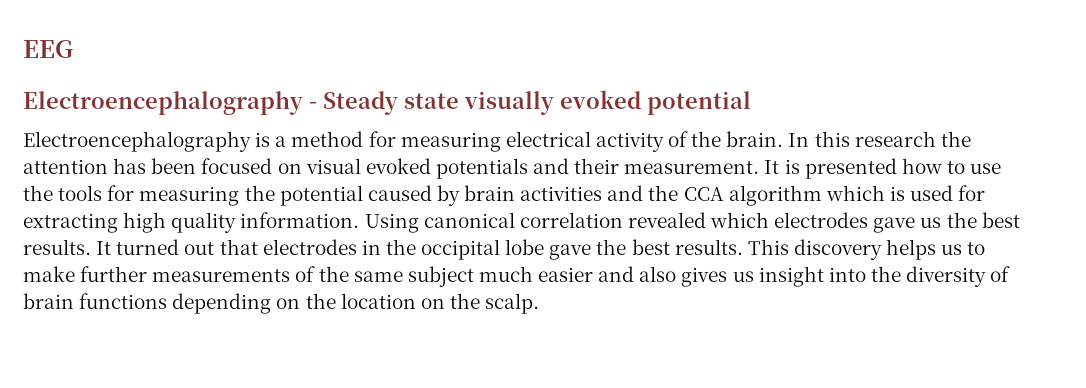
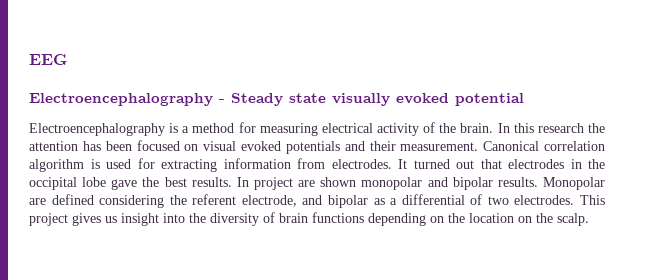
- It is presented how to use the tools for measuring the potential caused by brain activities and the CCA algorithm which is used for extracting high quality information. Using canonical correlation revealed which electrodes gave us the best results.
+ Canonical correlation algorithm is used for extracting information from electrodes.
- This discovery helps us to make further measurements of the same subject much easier and also gives us insight into the diversity of brain functions depending on the location on the scalp.
+ In project are shown monopolar and bipolar results. Monopolar are defined considering the referent electrode, and bipolar as a differential of two electrodes. This project gives us insight into the diversity of brain functions depending on the location on the scalp.

